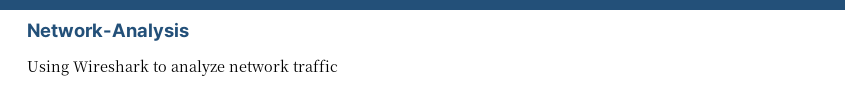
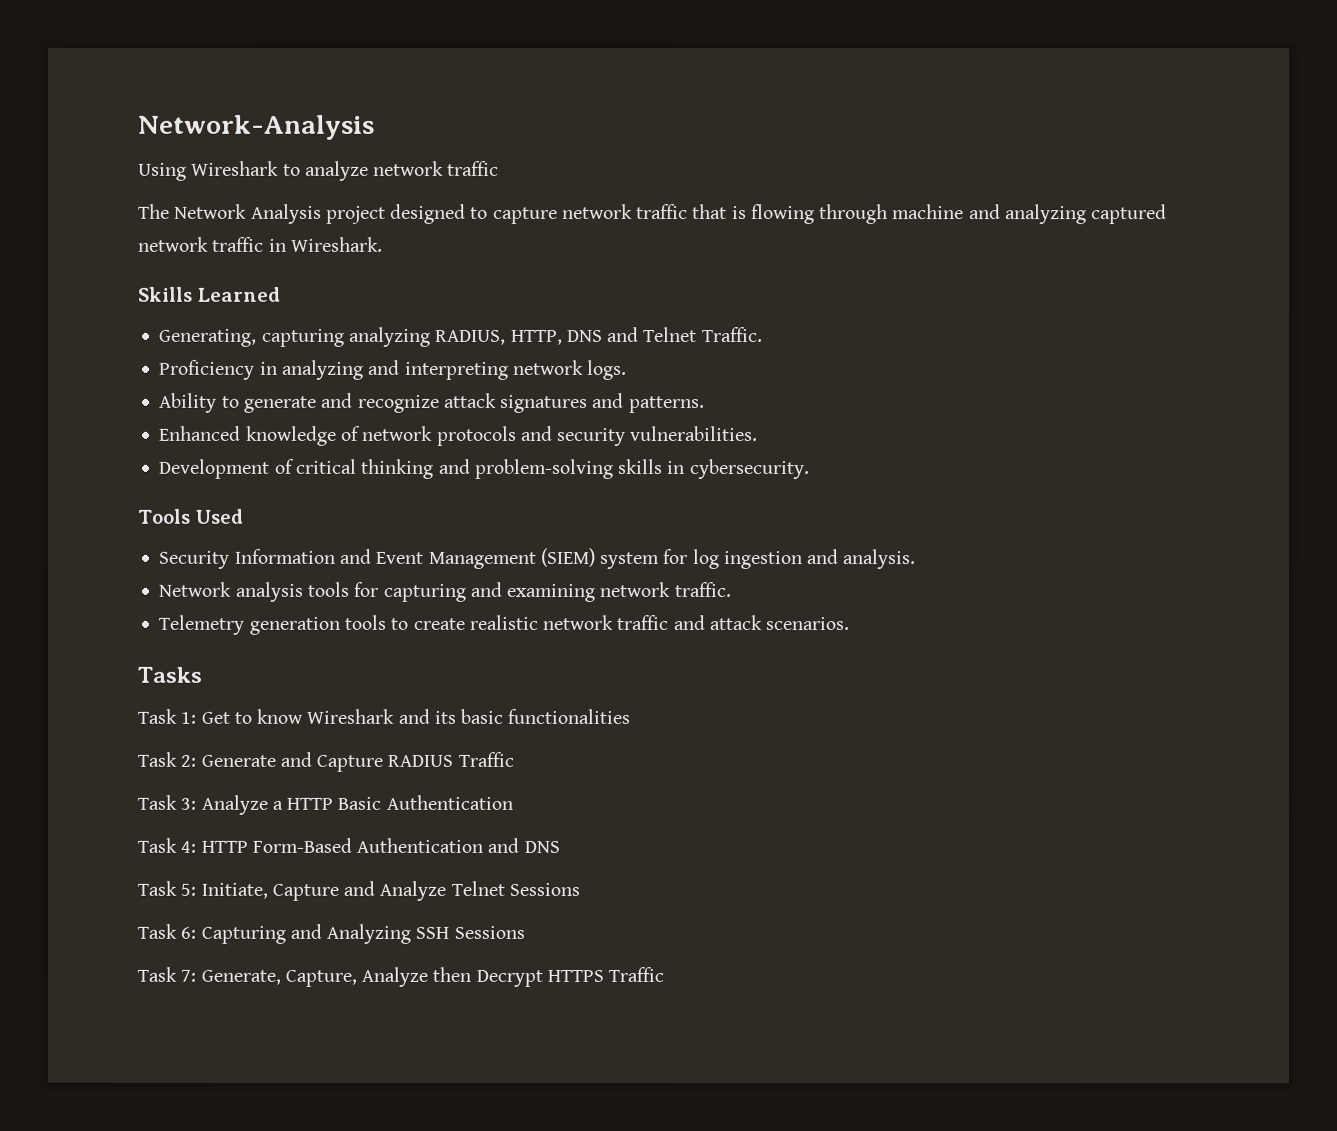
+ The Network Analysis project designed to capture network traffic that is flowing through machine and analyzing captured network traffic in Wireshark.
+ Skills Learned
+ Generating, capturing analyzing RADIUS, HTTP, DNS and Telnet Traffic.
+ Proficiency in analyzing and interpreting network logs.
+ Ability to generate and recognize attack signatures and patterns.
+ Enhanced knowledge of network protocols and security vulnerabilities.
+ Development of critical thinking and problem-solving skills in cybersecurity.
+ Tools Used
+ Security Information and Event Management (SIEM) system for log ingestion and analysis.
+ Network analysis tools for capturing and examining network traffic.
+ Telemetry generation tools to create realistic network traffic and attack scenarios.
+ Tasks
+ Task 1: Get to know Wireshark and its basic functionalities
+ Task 2: Generate and Capture RADIUS Traffic
+ Task 3: Analyze a HTTP Basic Authentication
+ Task 4: HTTP Form-Based Authentication and DNS
+ Task 5: Initiate, Capture and Analyze Telnet Sessions
+ Task 6: Capturing and Analyzing SSH Sessions
+ Task 7: Generate, Capture, Analyze then Decrypt HTTPS Traffic

